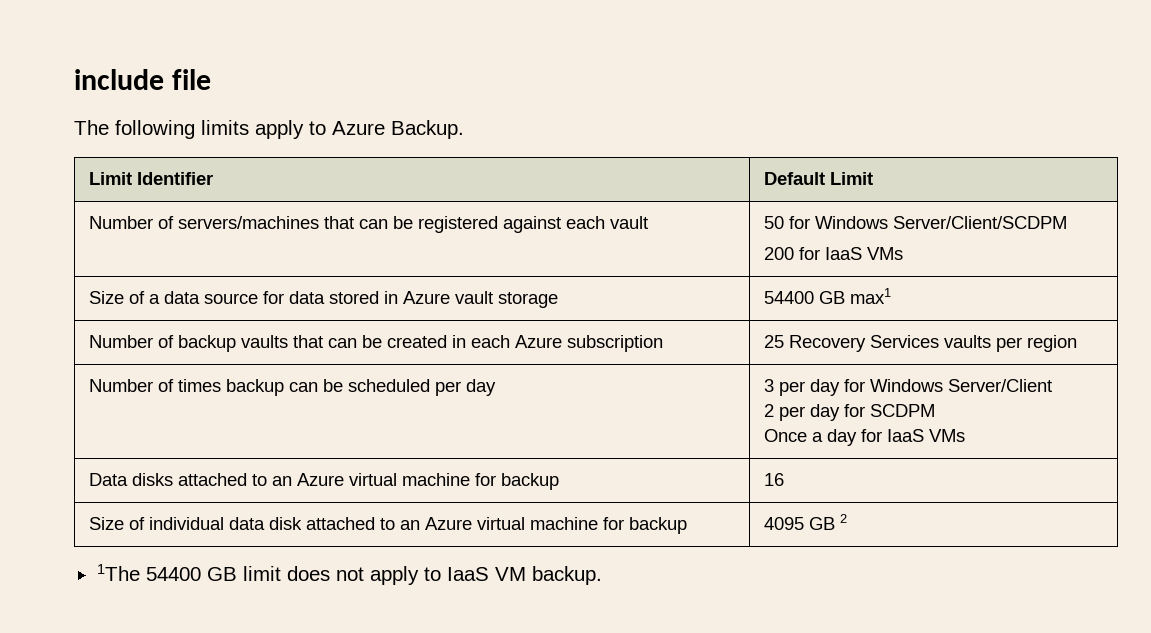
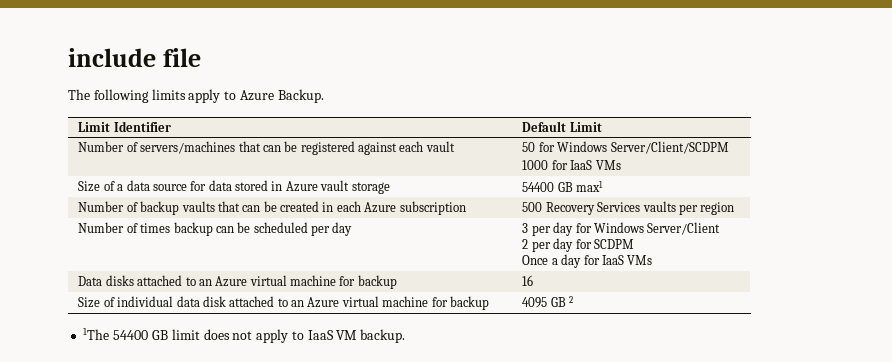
  Number of servers/machines that can be registered against each vault | 50 for Windows Server/Client/SCDPM
- 200 for IaaS VMs
+ 1000 for IaaS VMs
- Number of backup vaults that can be created in each Azure subscription | 25 Recovery Services vaults per region
+ Number of backup vaults that can be created in each Azure subscription | 500 Recovery Services vaults per region

